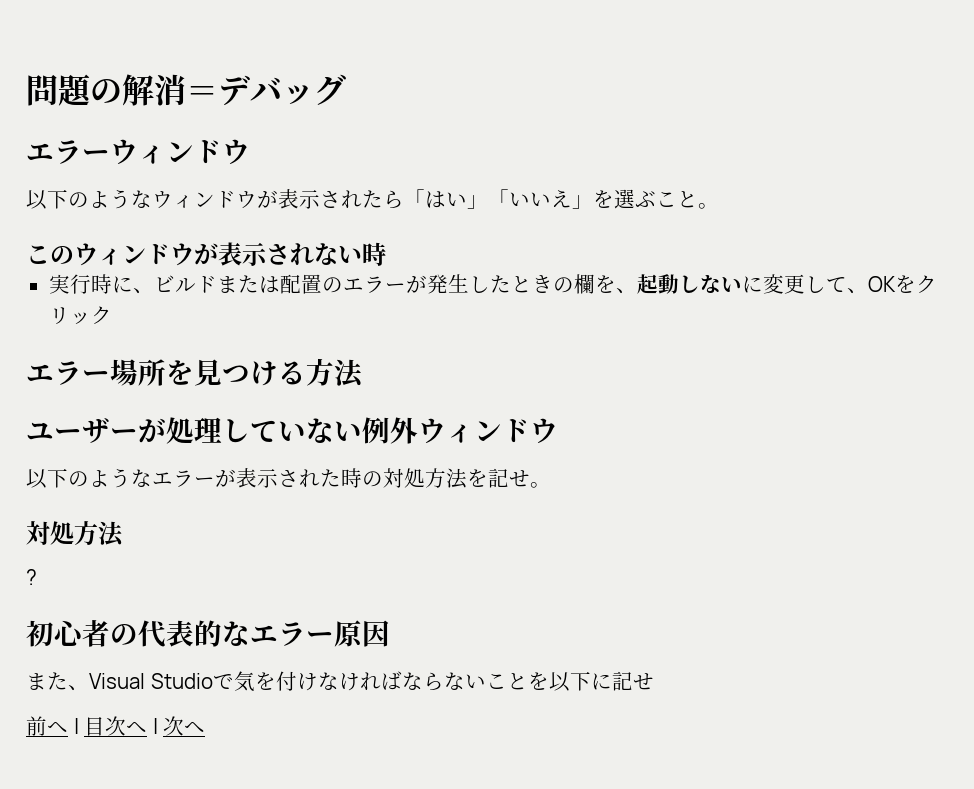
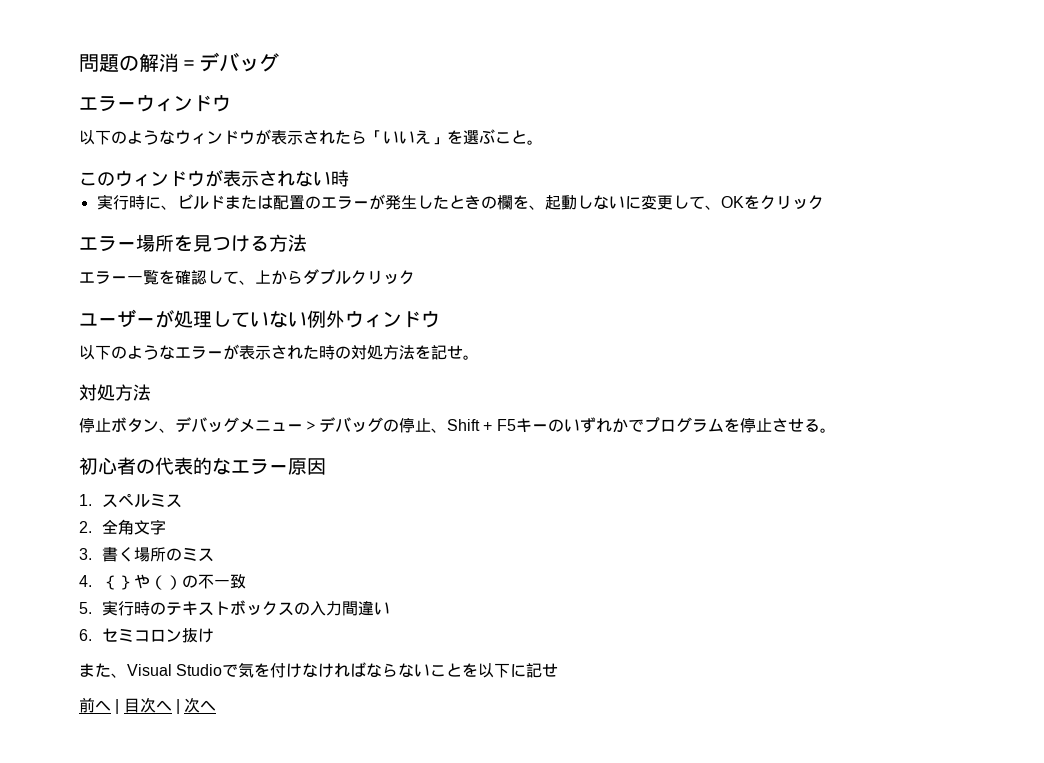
- 以下のようなウィンドウが表示されたら「はい」「いいえ」を選ぶこと。
+ 以下のようなウィンドウが表示されたら「いいえ」を選ぶこと。
+ エラー一覧を確認して、上からダブルクリック
- ?
+ 停止ボタン、デバッグメニュー＞デバッグの停止、Shift + F5キーのいずれかでプログラムを停止させる。
+ 1.スペルミス
+ 2.全角文字
+ 3.書く場所のミス
+ 4.｛｝や（）の不一致
+ 5.実行時のテキストボックスの入力間違い
+ 6.セミコロン抜け

